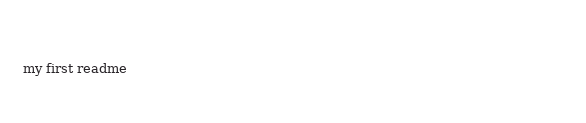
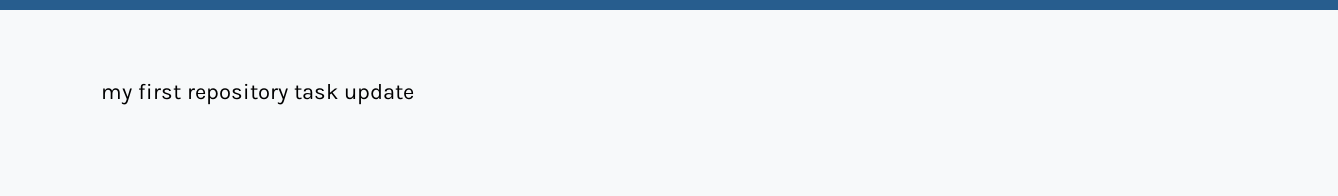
- my first readme
+ my first repository task update

